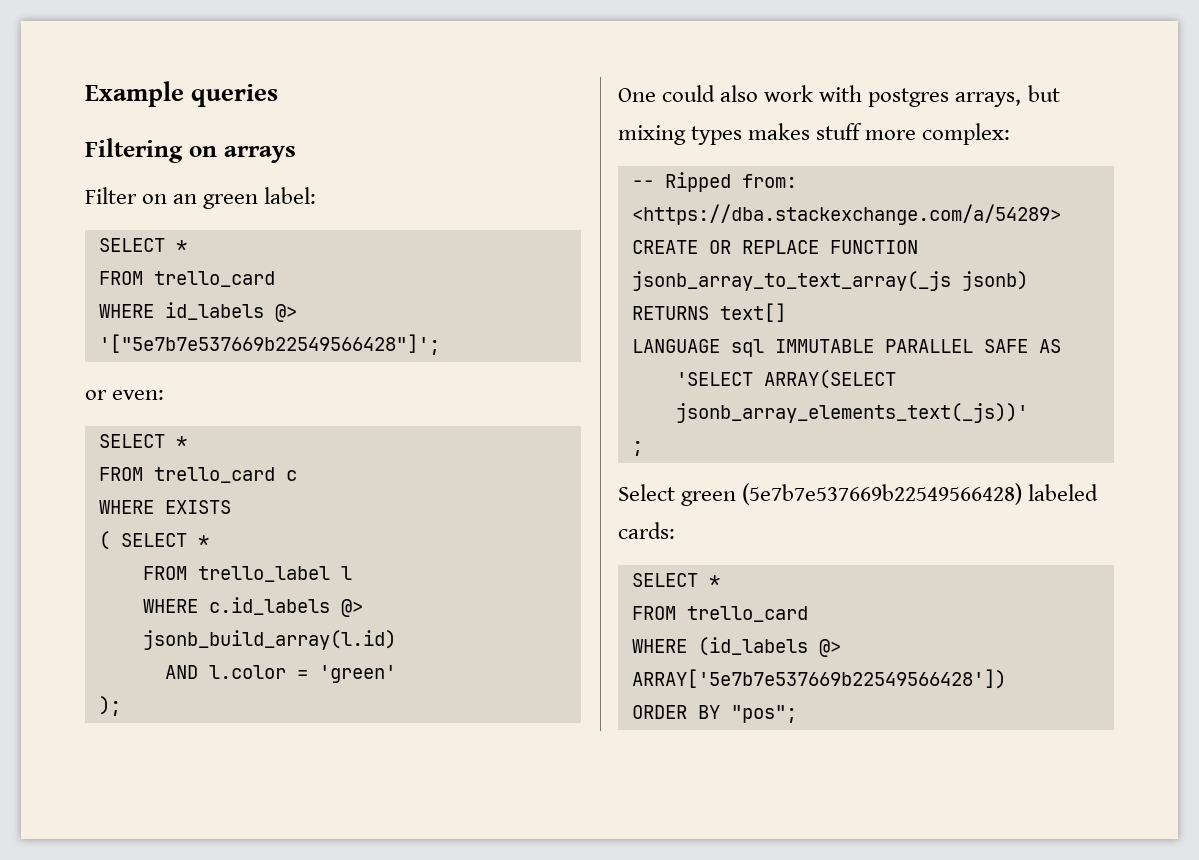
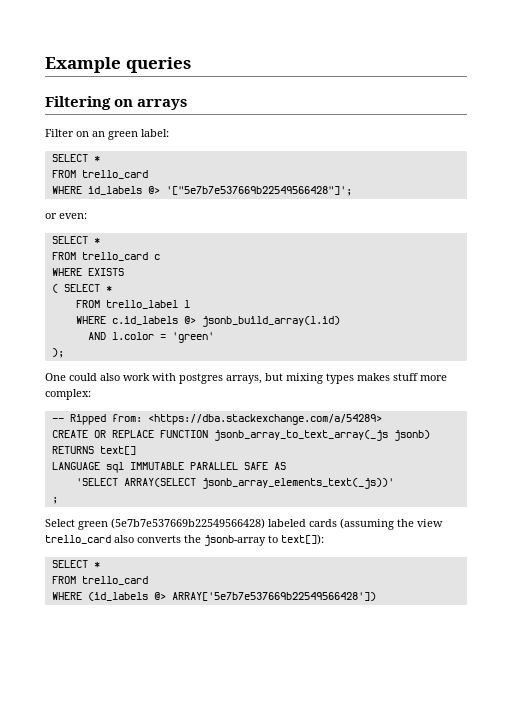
- Select green (5e7b7e537669b22549566428) labeled cards:
+ Select green (5e7b7e537669b22549566428) labeled cards (assuming the view trello_card also converts the jsonb-array to text[]):
- ORDER BY "pos";

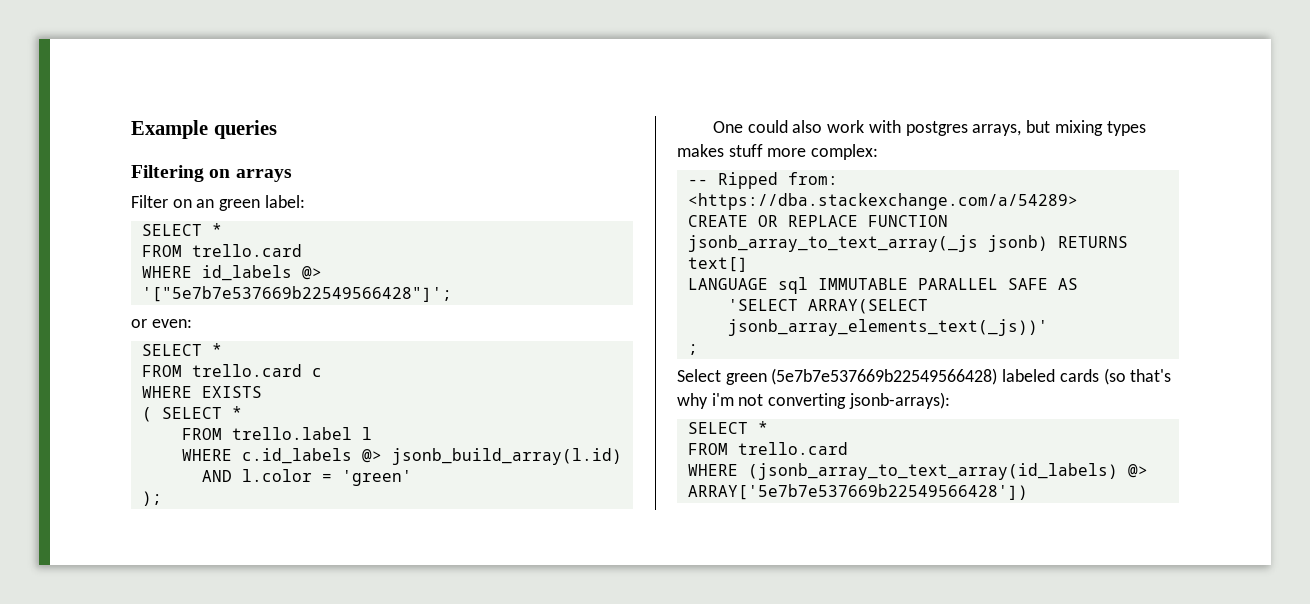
  Filter on an green label:
  SELECT *
- FROM trello_card
+ FROM trello.card
- FROM trello_card c
+ FROM trello.card c
- FROM trello_label l
+ FROM trello.label l
- Select green (5e7b7e537669b22549566428) labeled cards (assuming the view trello_card also converts the jsonb-array to text[]):
+ Select green (5e7b7e537669b22549566428) labeled cards (so that's why i'm not converting jsonb-arrays):
  SELECT *
- FROM trello_card
- WHERE (id_labels @> ARRAY['5e7b7e537669b22549566428'])
+ FROM trello.card
+ WHERE (jsonb_array_to_text_array(id_labels) @> ARRAY['5e7b7e537669b22549566428'])

